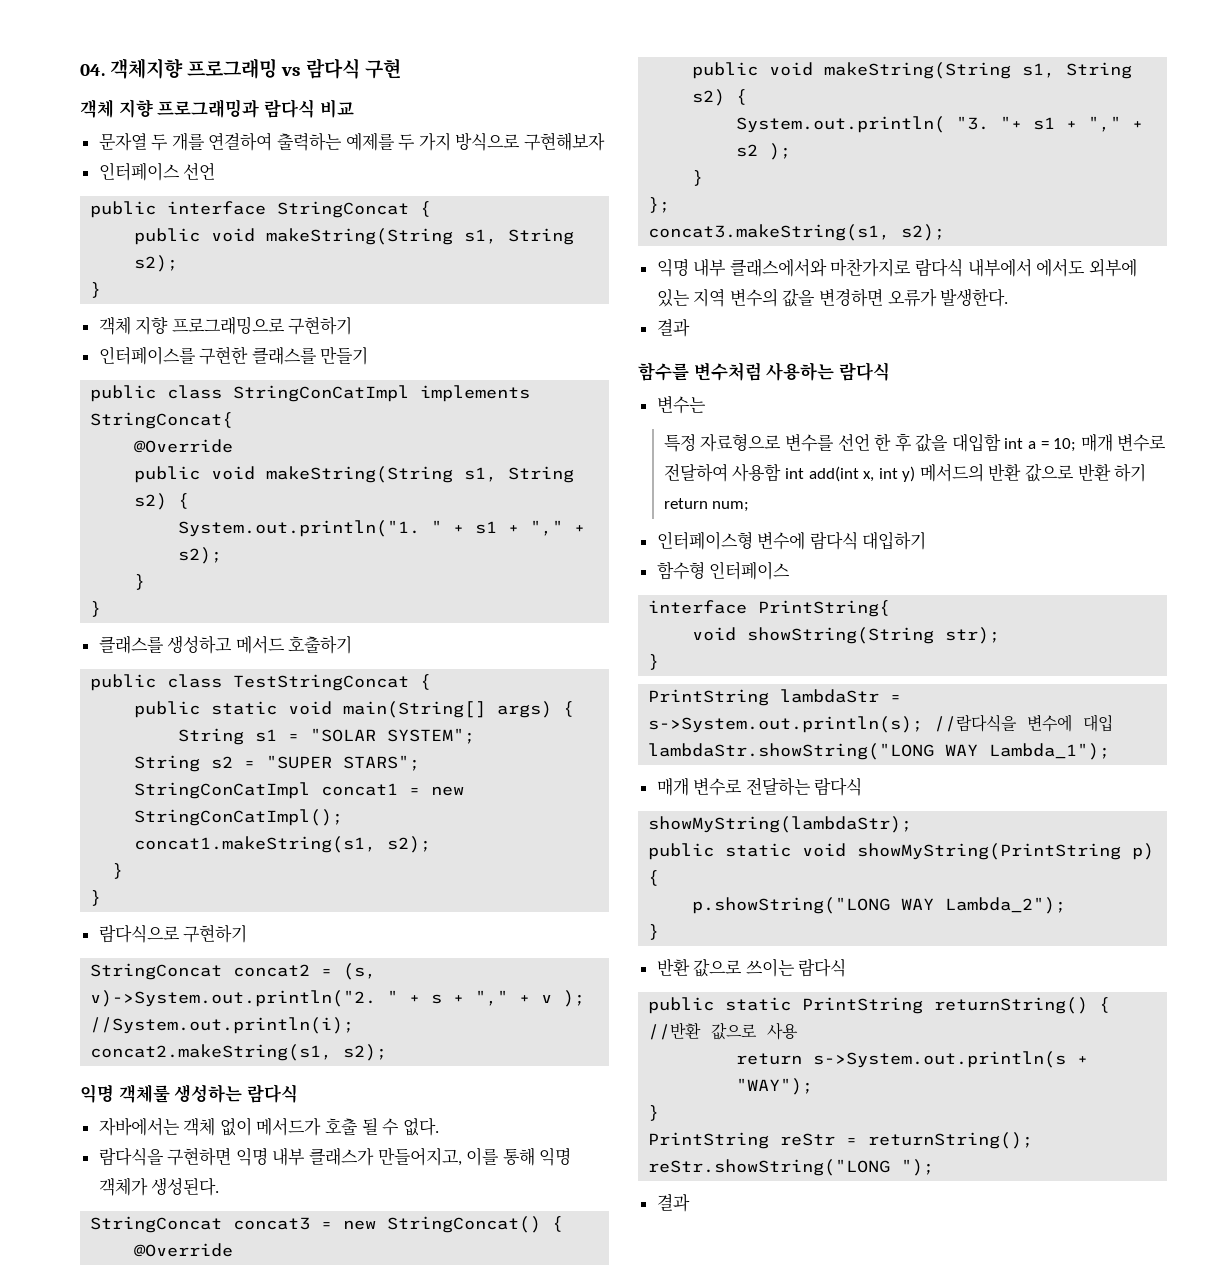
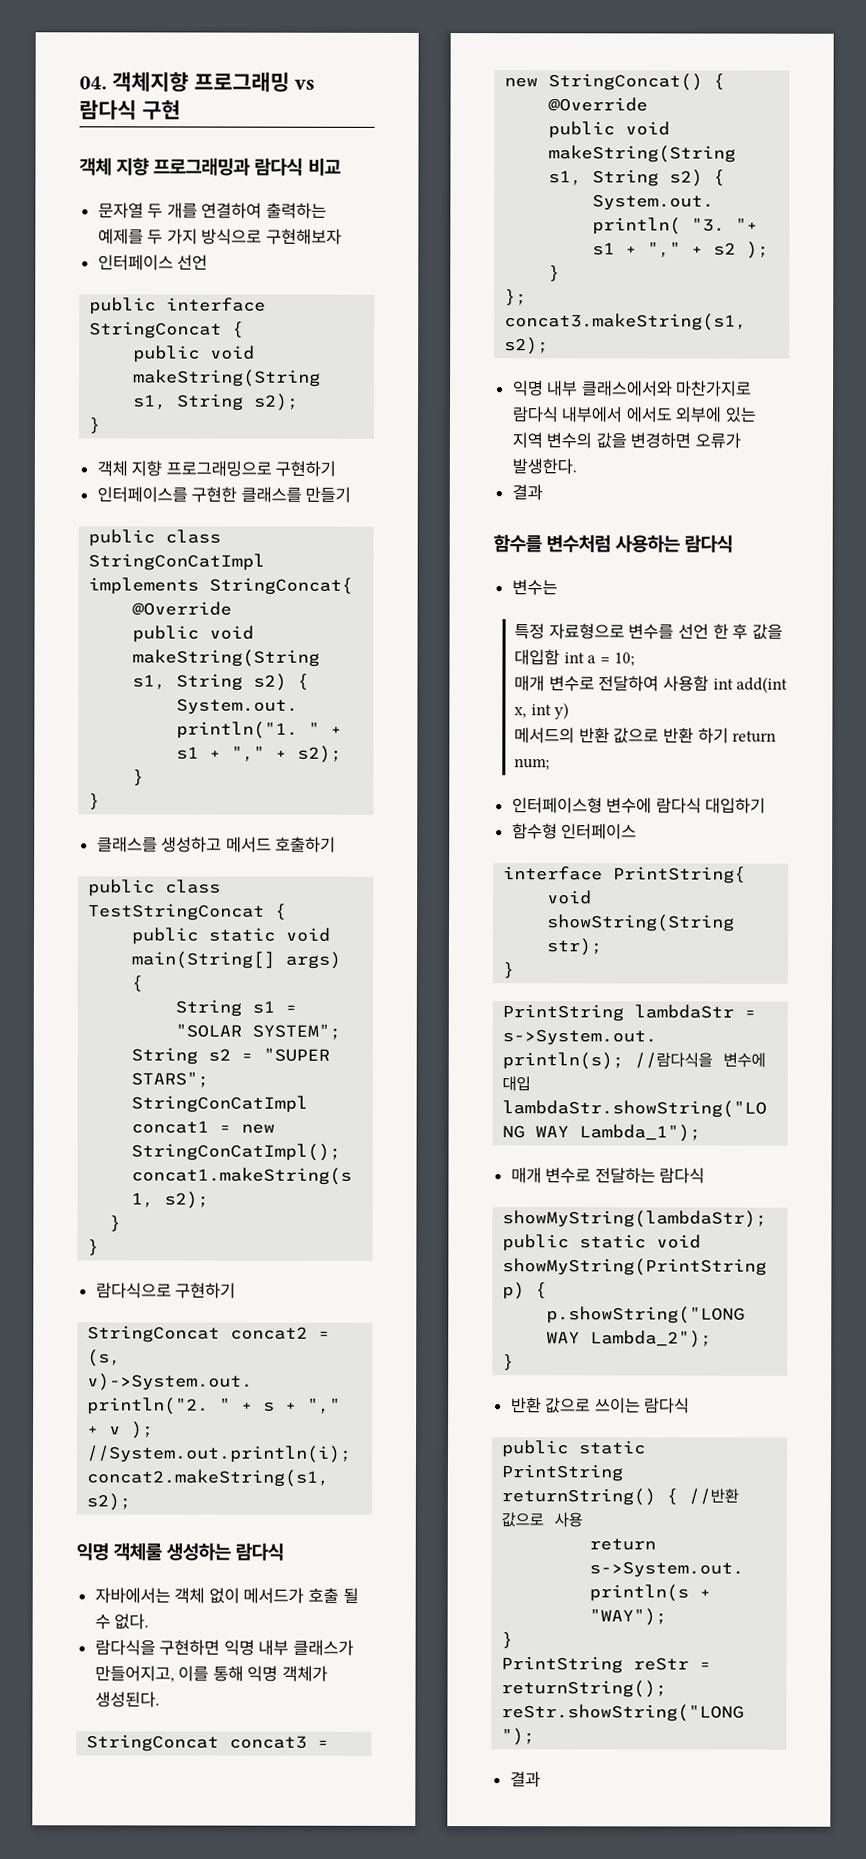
- 특정 자료형으로 변수를 선언 한 후 값을 대입함 int a = 10; 매개 변수로 전달하여 사용함 int add(int x, int y) 메서드의 반환 값으로 반환 하기 return num;
+ 특정 자료형으로 변수를 선언 한 후 값을 대입함 int a = 10;
+ 매개 변수로 전달하여 사용함 int add(int x, int y)
+ 메서드의 반환 값으로 반환 하기 return num;

